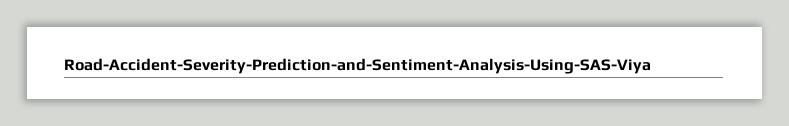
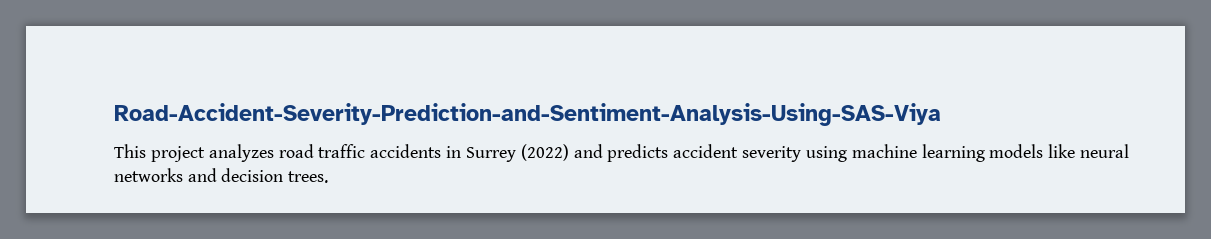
+ This project analyzes road traffic accidents in Surrey (2022) and predicts accident severity using machine learning models like neural networks and decision trees.

